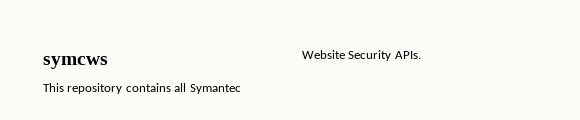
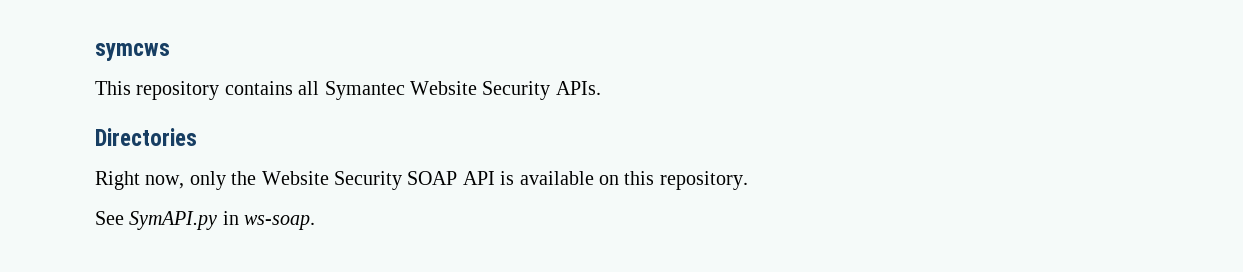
+ Directories
+ Right now, only the Website Security SOAP API is available on this repository.
+ See SymAPI.py in ws-soap.

